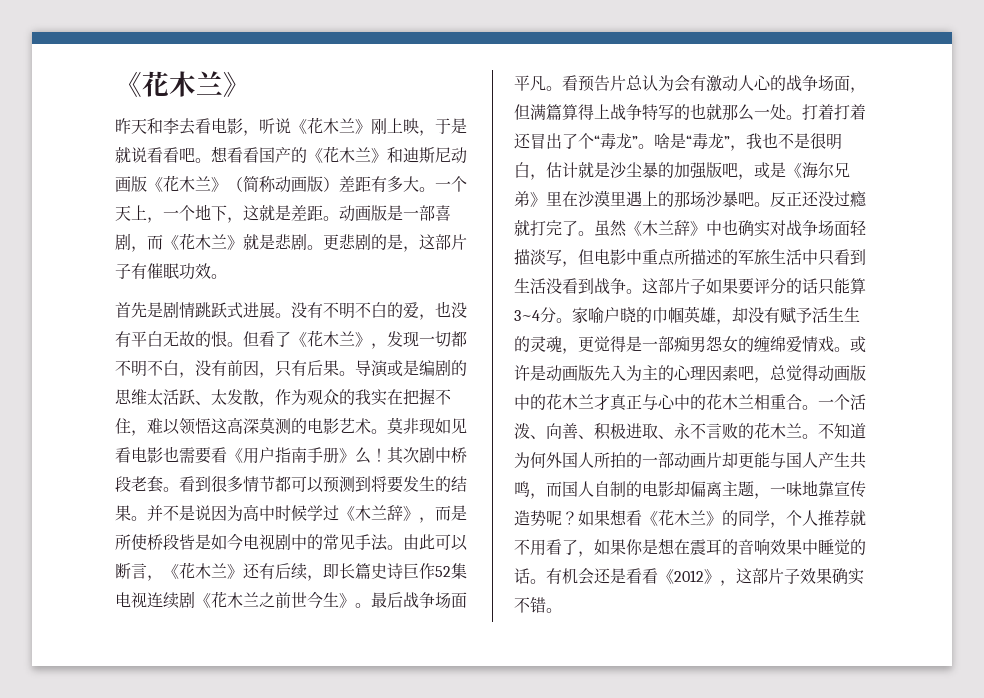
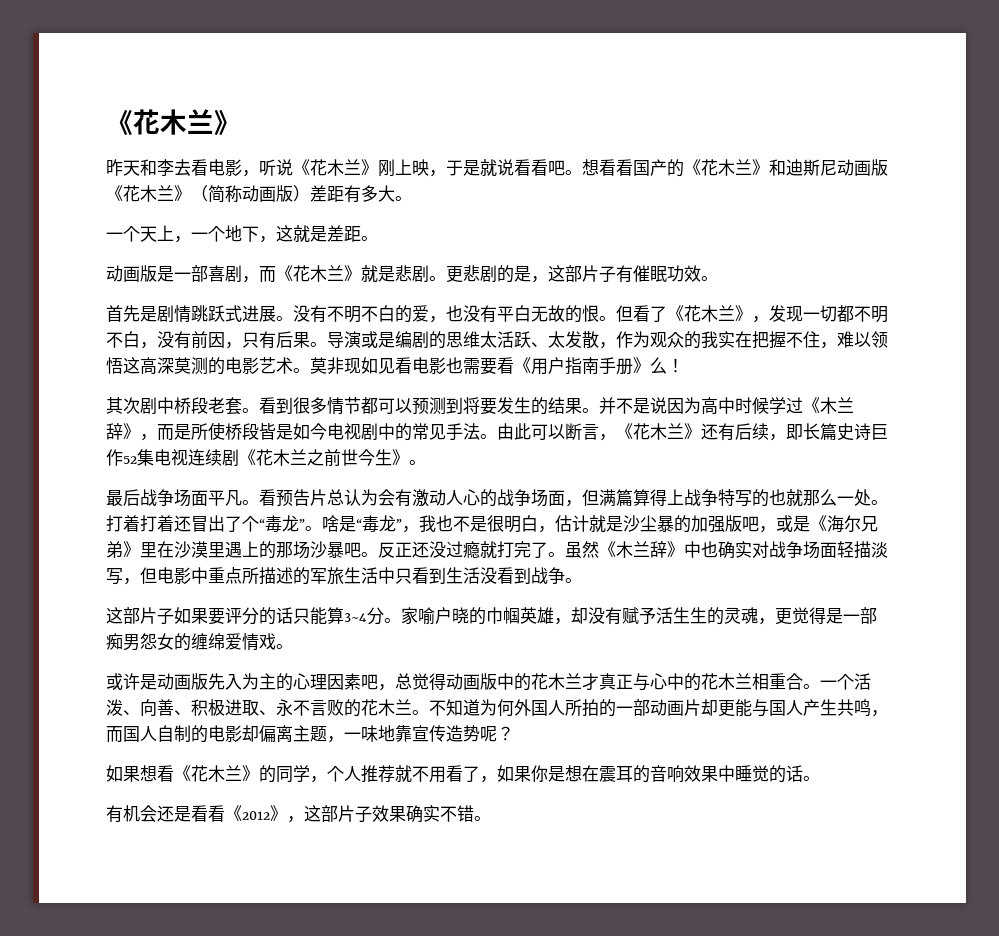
- 想看看国产的《花木兰》和迪斯尼动画版《花木兰》（简称动画版）差距有多大。一个天上，一个地下，这就是差距。动画版是一部喜剧，而《花木兰》就是悲剧。
+ 想看看国产的《花木兰》和迪斯尼动画版《花木兰》（简称动画版）差距有多大。
+ 一个天上，一个地下，这就是差距。
+ 动画版是一部喜剧，而《花木兰》就是悲剧。
- 莫非现如见看电影也需要看《用户指南手册》么！其次剧中桥段老套。
+ 莫非现如见看电影也需要看《用户指南手册》么！
+ 其次剧中桥段老套。
- 由此可以断言，《花木兰》还有后续，即长篇史诗巨作52集电视连续剧《花木兰之前世今生》。最后战争场面平凡。
+ 由此可以断言，《花木兰》还有后续，即长篇史诗巨作52集电视连续剧《花木兰之前世今生》。
+ 最后战争场面平凡。
- 虽然《木兰辞》中也确实对战争场面轻描淡写，但电影中重点所描述的军旅生活中只看到生活没看到战争。这部片子如果要评分的话只能算3~4分。
+ 虽然《木兰辞》中也确实对战争场面轻描淡写，但电影中重点所描述的军旅生活中只看到生活没看到战争。
+ 这部片子如果要评分的话只能算3~4分。
- 家喻户晓的巾帼英雄，却没有赋予活生生的灵魂，更觉得是一部痴男怨女的缠绵爱情戏。或许是动画版先入为主的心理因素吧，总觉得动画版中的花木兰才真正与心中的花木兰相重合。
+ 家喻户晓的巾帼英雄，却没有赋予活生生的灵魂，更觉得是一部痴男怨女的缠绵爱情戏。
+ 或许是动画版先入为主的心理因素吧，总觉得动画版中的花木兰才真正与心中的花木兰相重合。
- 不知道为何外国人所拍的一部动画片却更能与国人产生共鸣，而国人自制的电影却偏离主题，一味地靠宣传造势呢？如果想看《花木兰》的同学，个人推荐就不用看了，如果你是想在震耳的音响效果中睡觉的话。有机会还是看看《2012》，这部片子效果确实不错。
+ 不知道为何外国人所拍的一部动画片却更能与国人产生共鸣，而国人自制的电影却偏离主题，一味地靠宣传造势呢？
+ 如果想看《花木兰》的同学，个人推荐就不用看了，如果你是想在震耳的音响效果中睡觉的话。
+ 有机会还是看看《2012》，这部片子效果确实不错。

